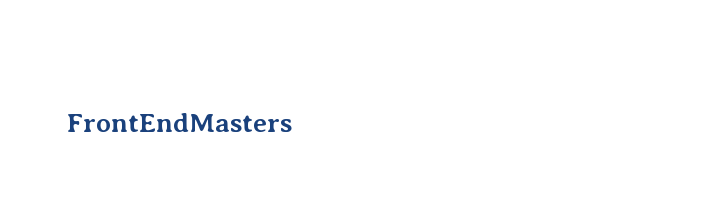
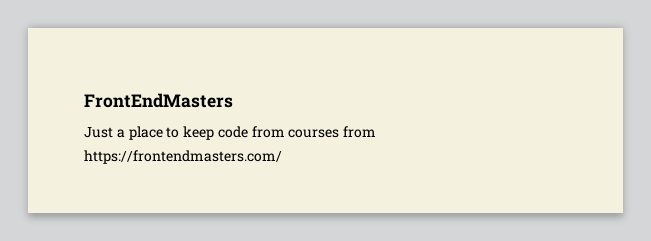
+ Just a place to keep code from courses from https://frontendmasters.com/

